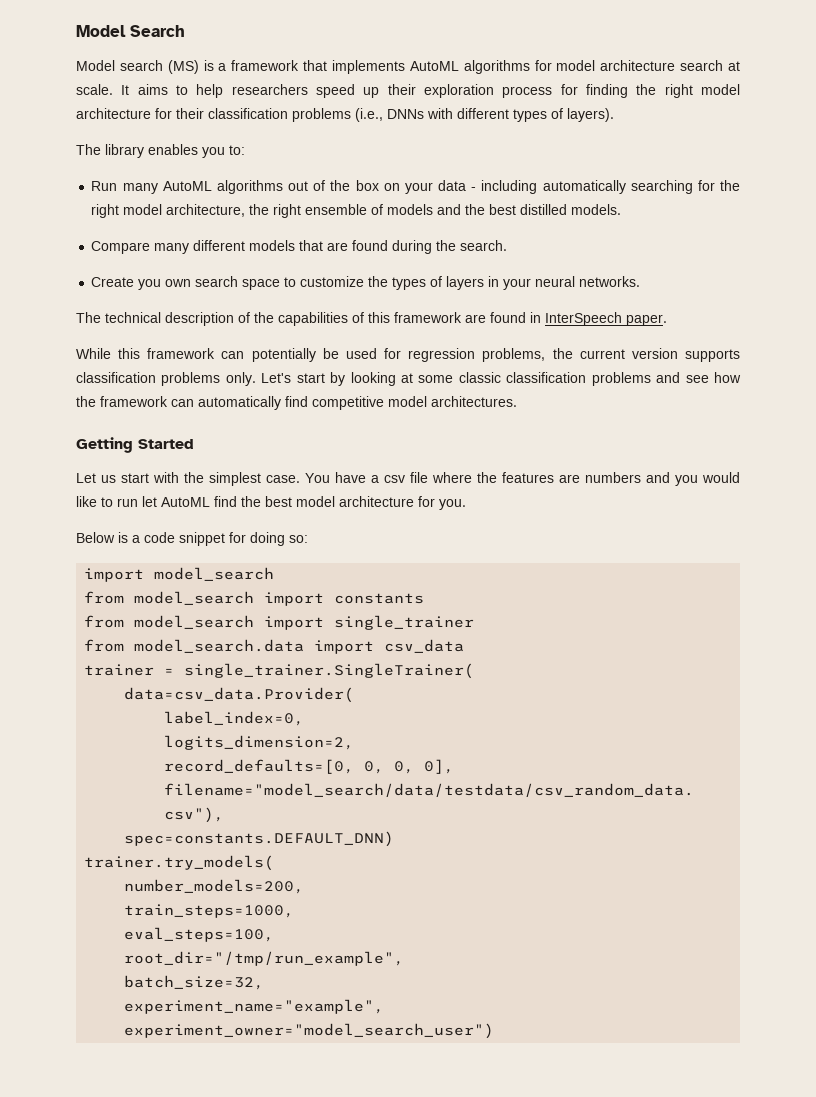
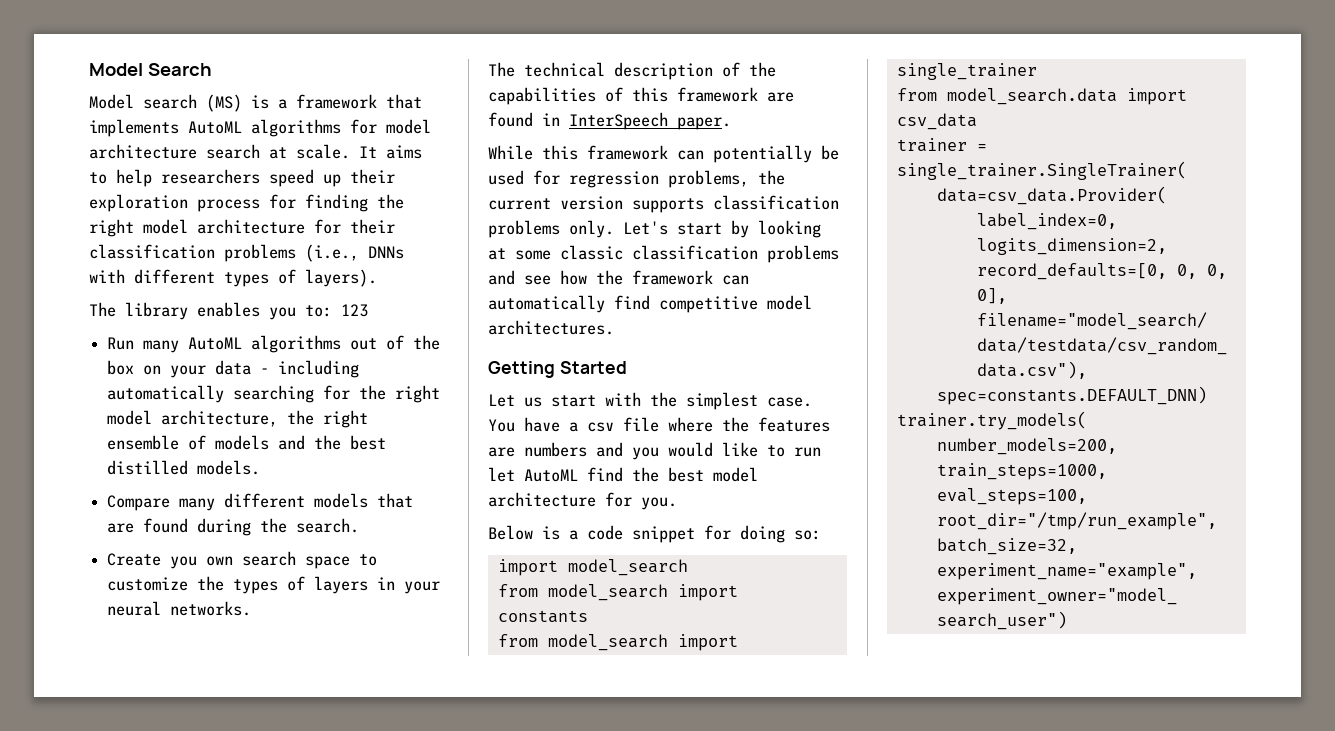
- The library enables you to:
+ The library enables you to: 123

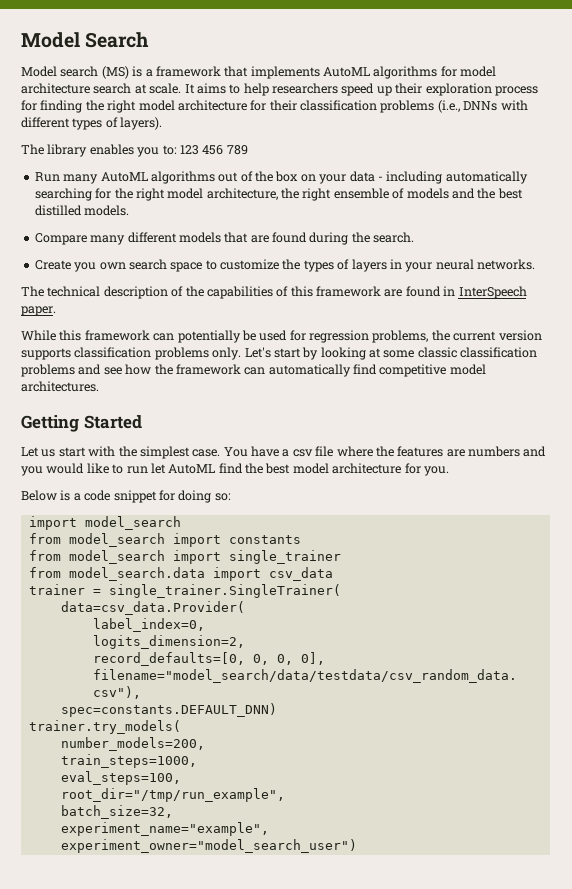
- The library enables you to: 123
+ The library enables you to: 123 456 789

